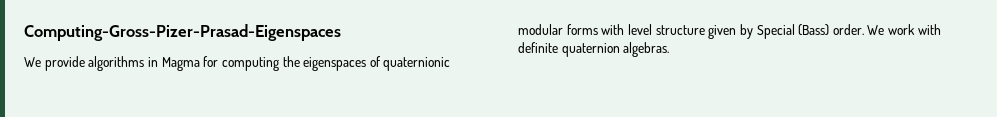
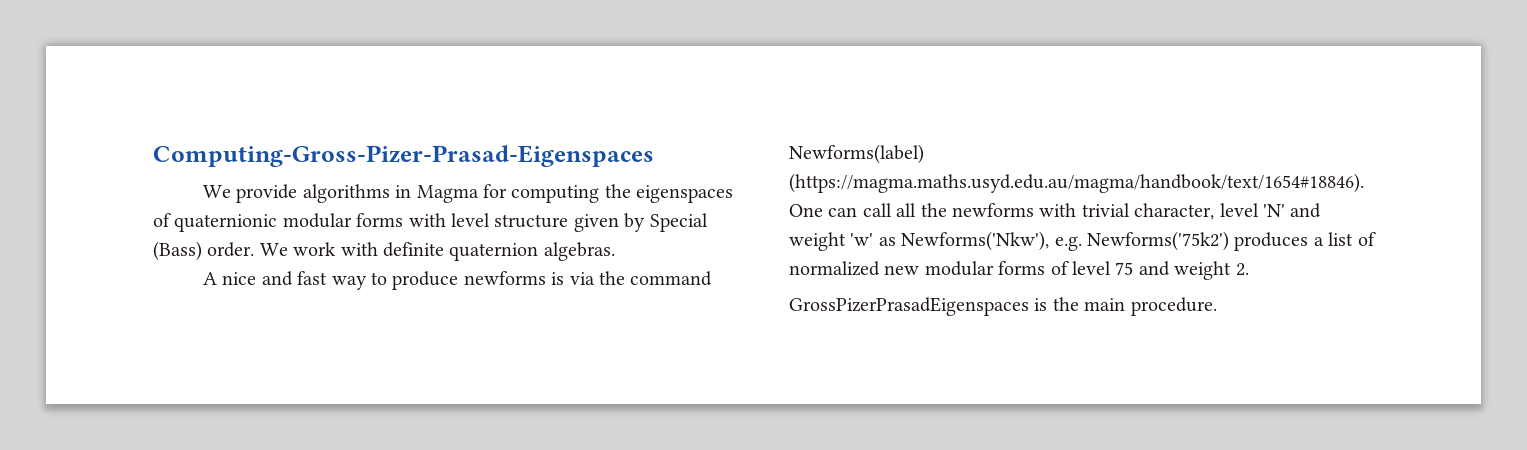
+ A nice and fast way to produce newforms is via the command Newforms(label) (https://magma.maths.usyd.edu.au/magma/handbook/text/1654#18846). One can call all the newforms with trivial character, level 'N' and weight 'w' as Newforms('Nkw'), e.g. Newforms('75k2') produces a list of normalized new modular forms of level 75 and weight 2.
+ GrossPizerPrasadEigenspaces is the main procedure.

